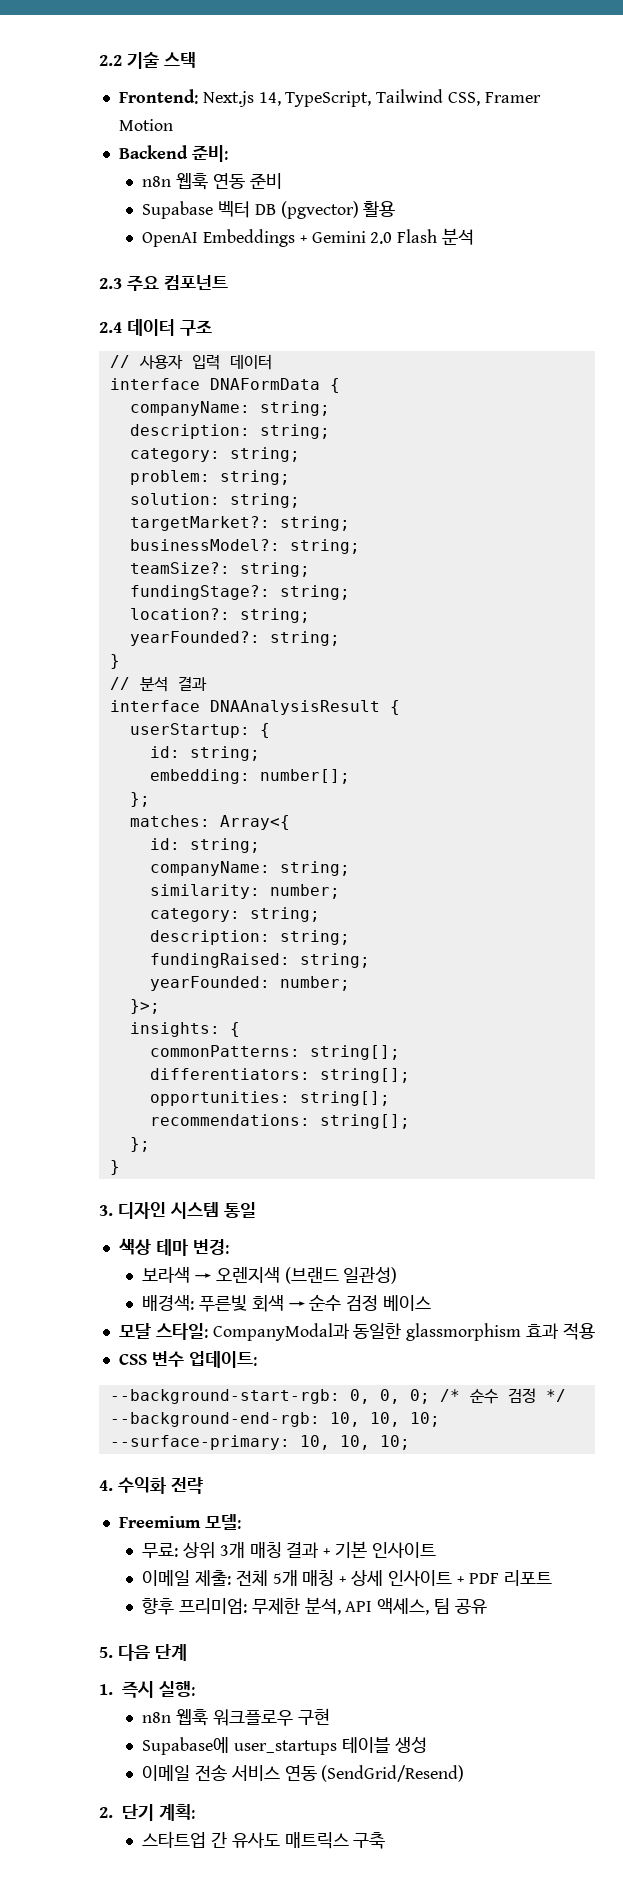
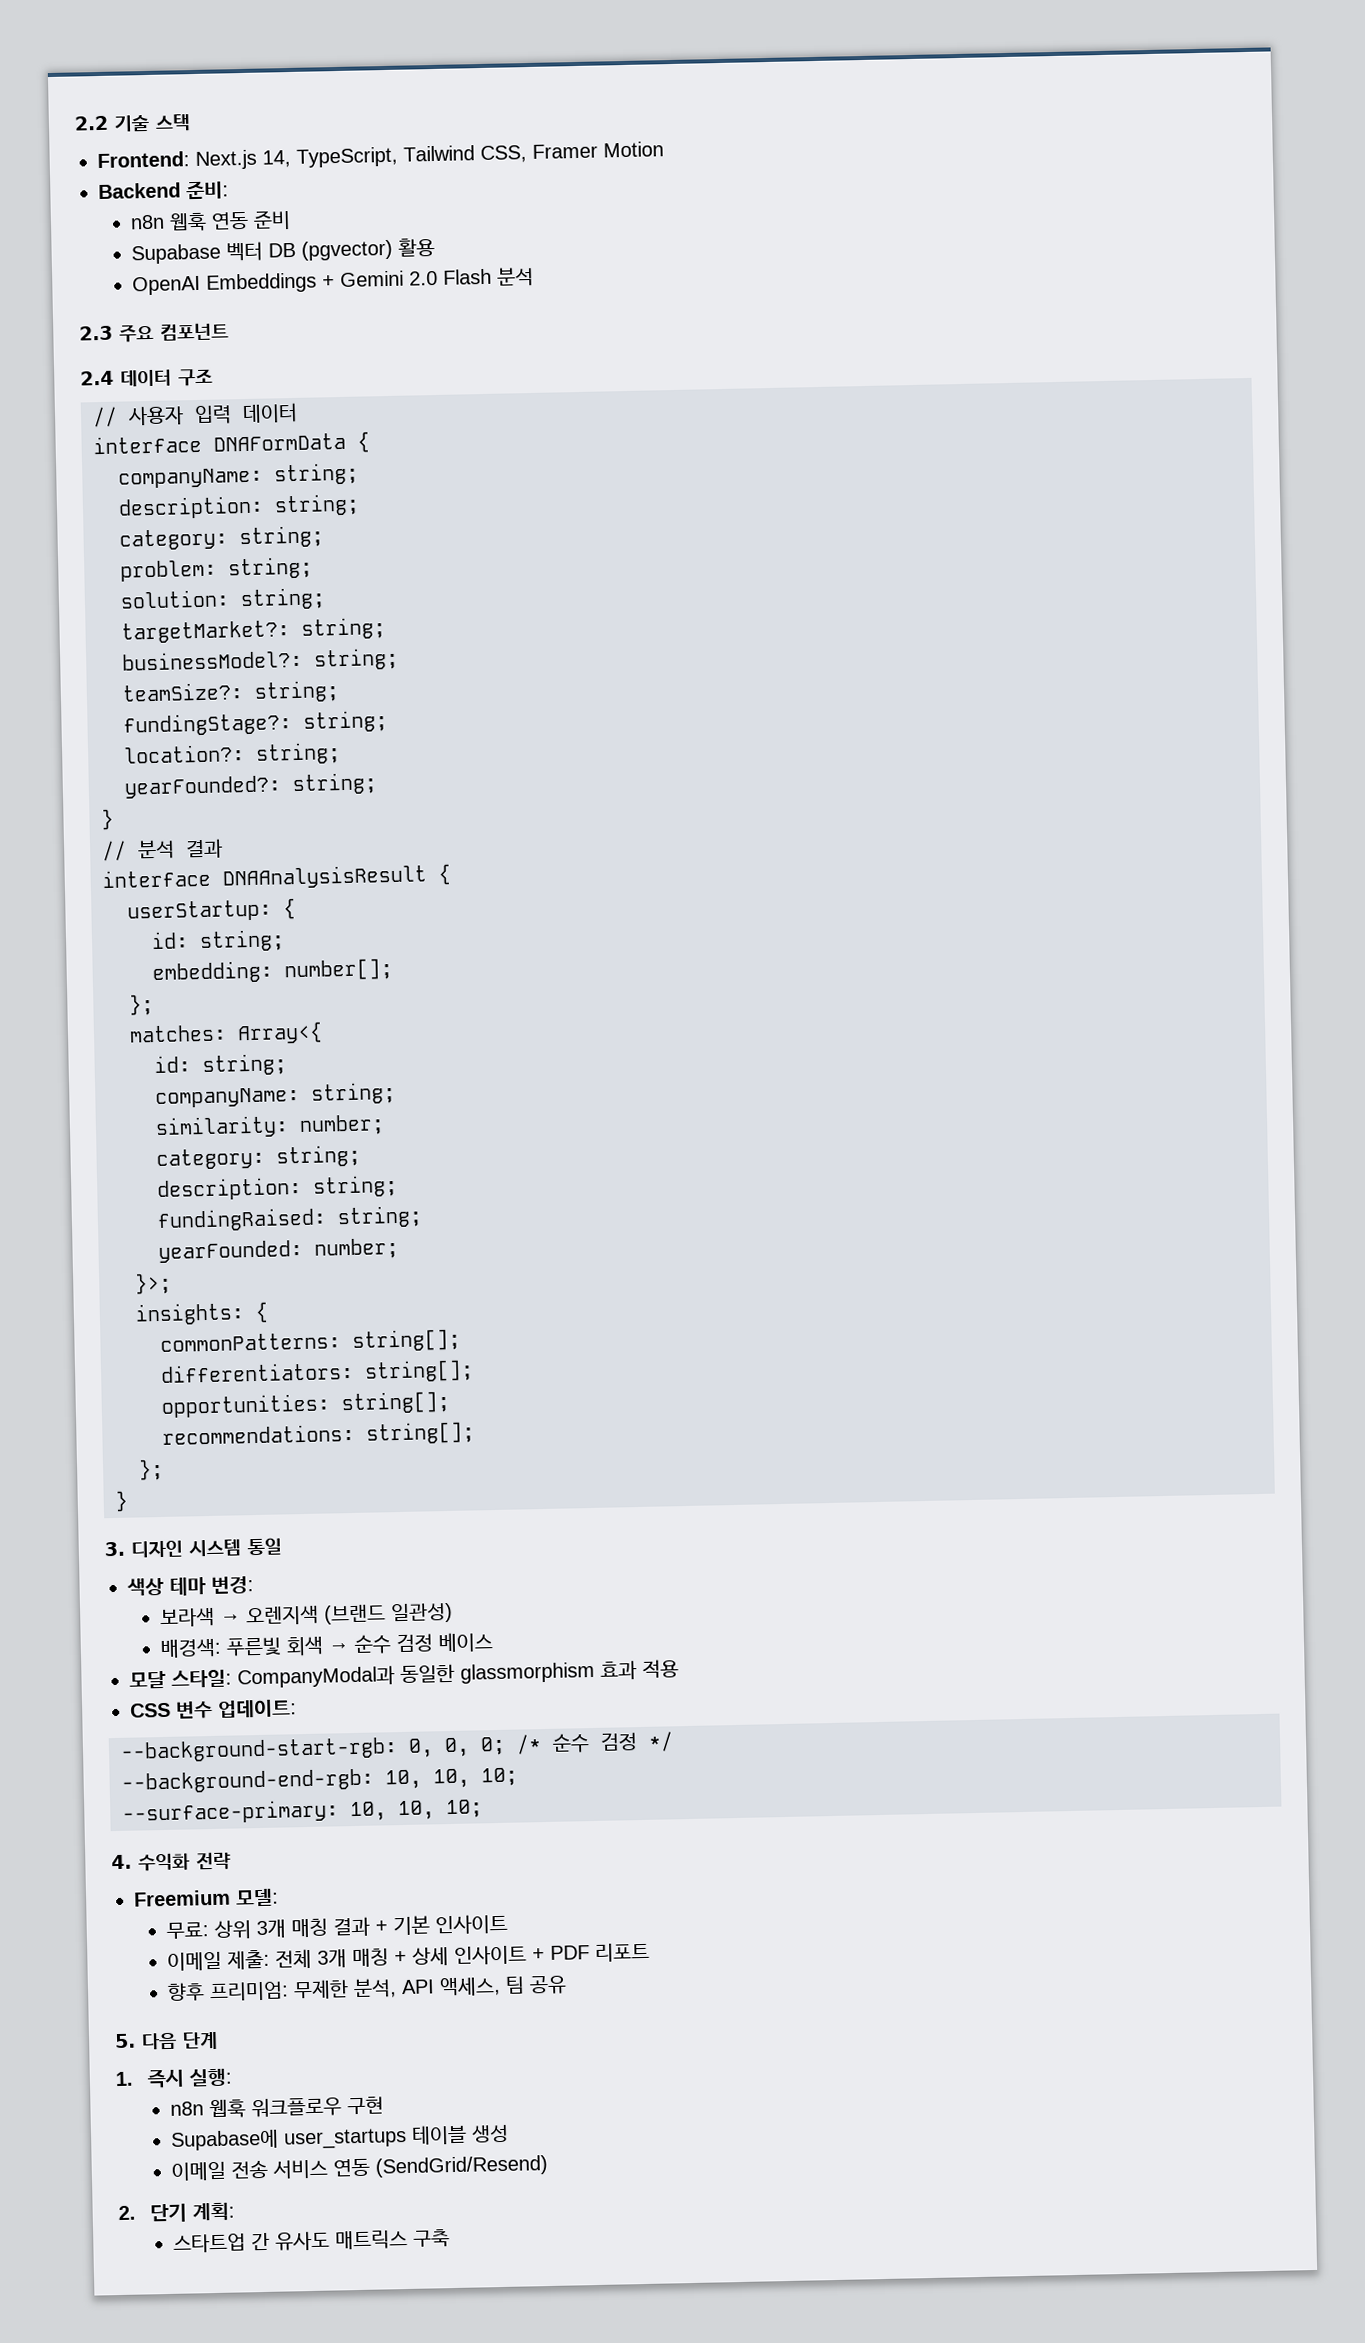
- 이메일 제출: 전체 5개 매칭 + 상세 인사이트 + PDF 리포트
+ 이메일 제출: 전체 3개 매칭 + 상세 인사이트 + PDF 리포트

